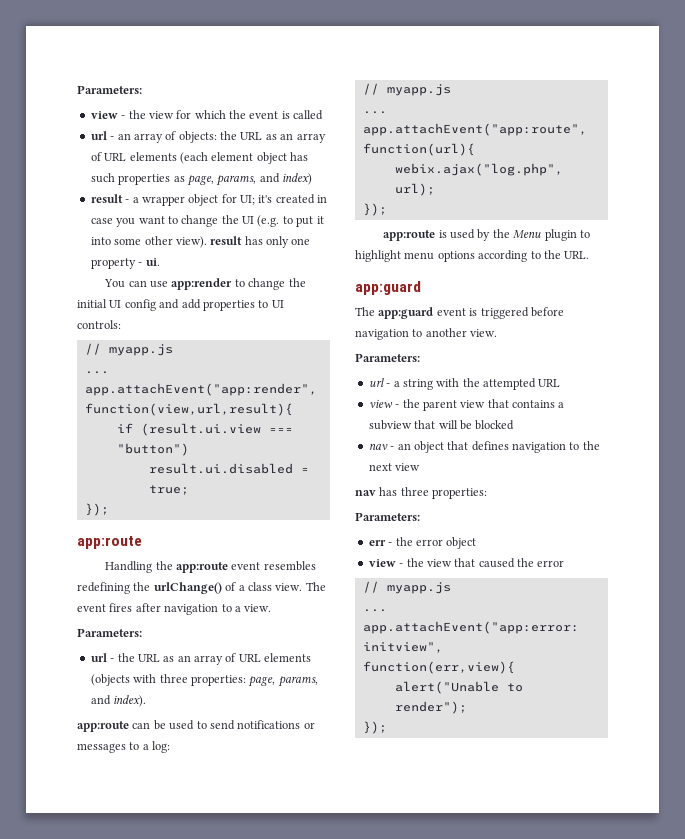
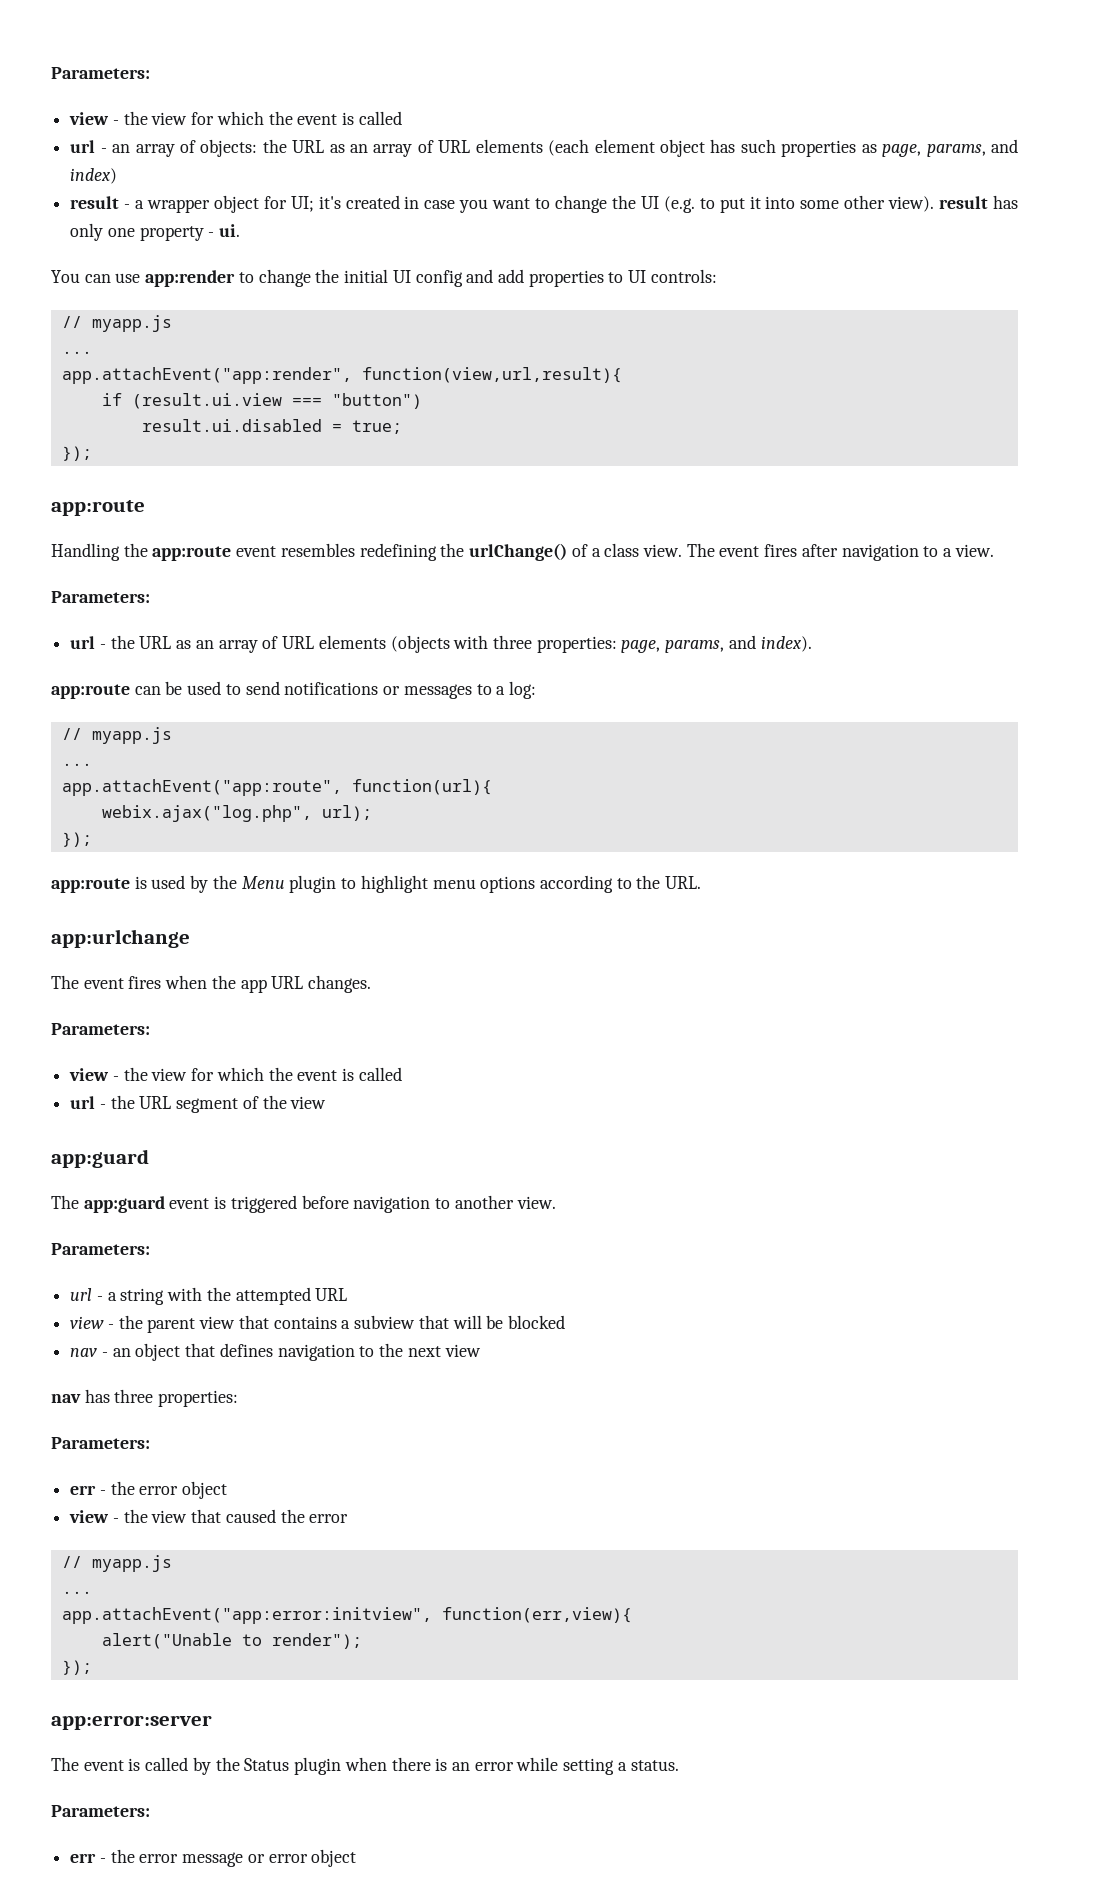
+ app:urlchange
+ The event fires when the app URL changes.
+ Parameters:
+ view - the view for which the event is called
+ url - the URL segment of the view
+ app:error:server
+ The event is called by the Status plugin when there is an error while setting a status.
+ Parameters:
+ err - the error message or error object

